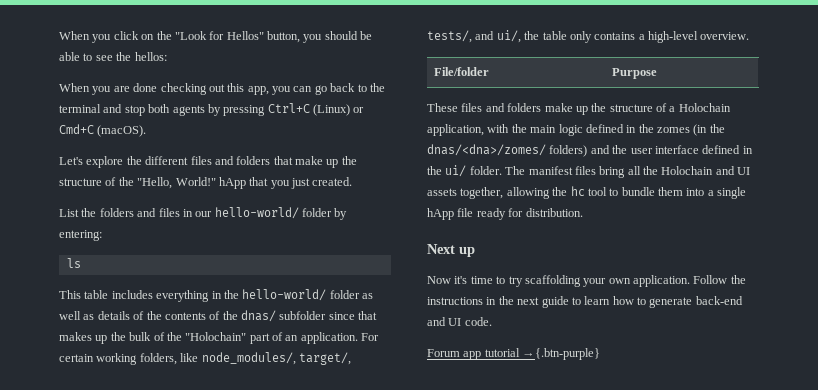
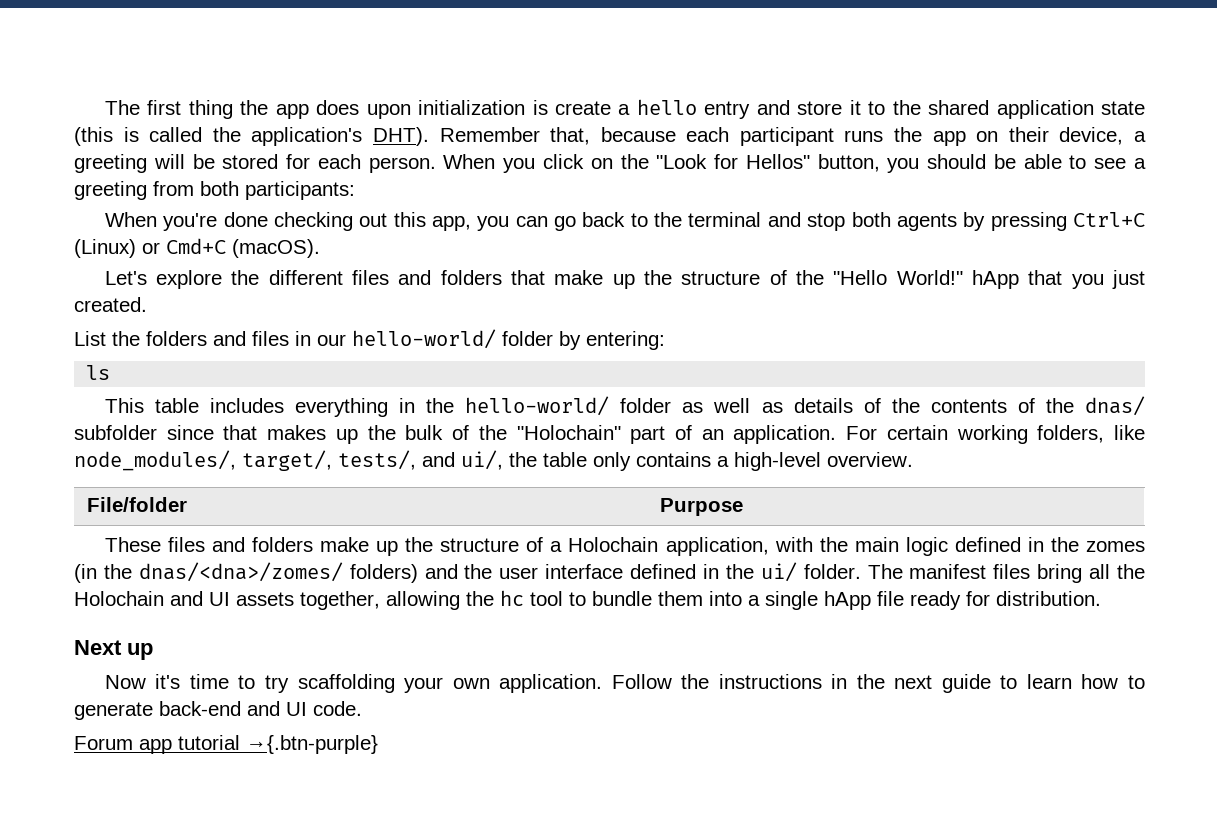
+ The first thing the app does upon initialization is create a hello entry and store it to the shared application state (this is called the application's DHT). Remember that, because each participant runs the app on their device, a greeting will be stored for each person.
- When you click on the "Look for Hellos" button, you should be able to see the hellos:
- When you are done checking out this app, you can go back to the terminal and stop both agents by pressing Ctrl+C (Linux) or Cmd+C (macOS).
+ When you click on the "Look for Hellos" button, you should be able to see a greeting from both participants:
+ When you're done checking out this app, you can go back to the terminal and stop both agents by pressing Ctrl+C (Linux) or Cmd+C (macOS).
- Let's explore the different files and folders that make up the structure of the "Hello, World!" hApp that you just created.
+ Let's explore the different files and folders that make up the structure of the "Hello World!" hApp that you just created.

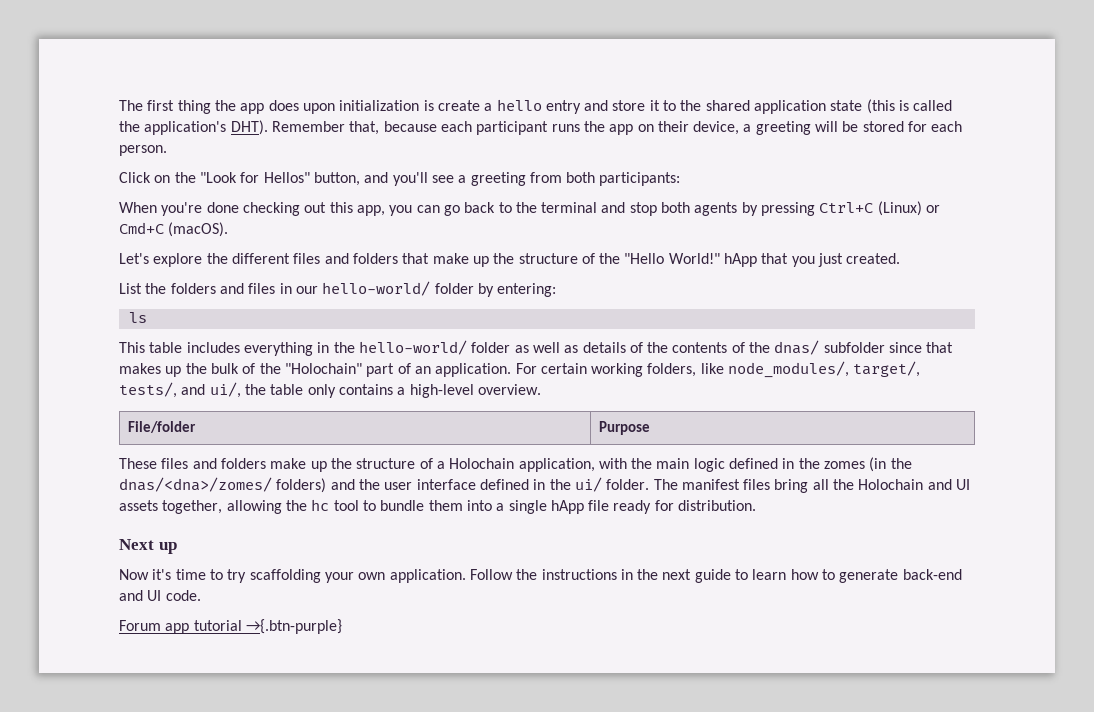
- Remember that, because each participant runs the app on their device, a greeting will be stored for each person. When you click on the "Look for Hellos" button, you should be able to see a greeting from both participants:
+ Remember that, because each participant runs the app on their device, a greeting will be stored for each person.
+ Click on the "Look for Hellos" button, and you'll see a greeting from both participants:

